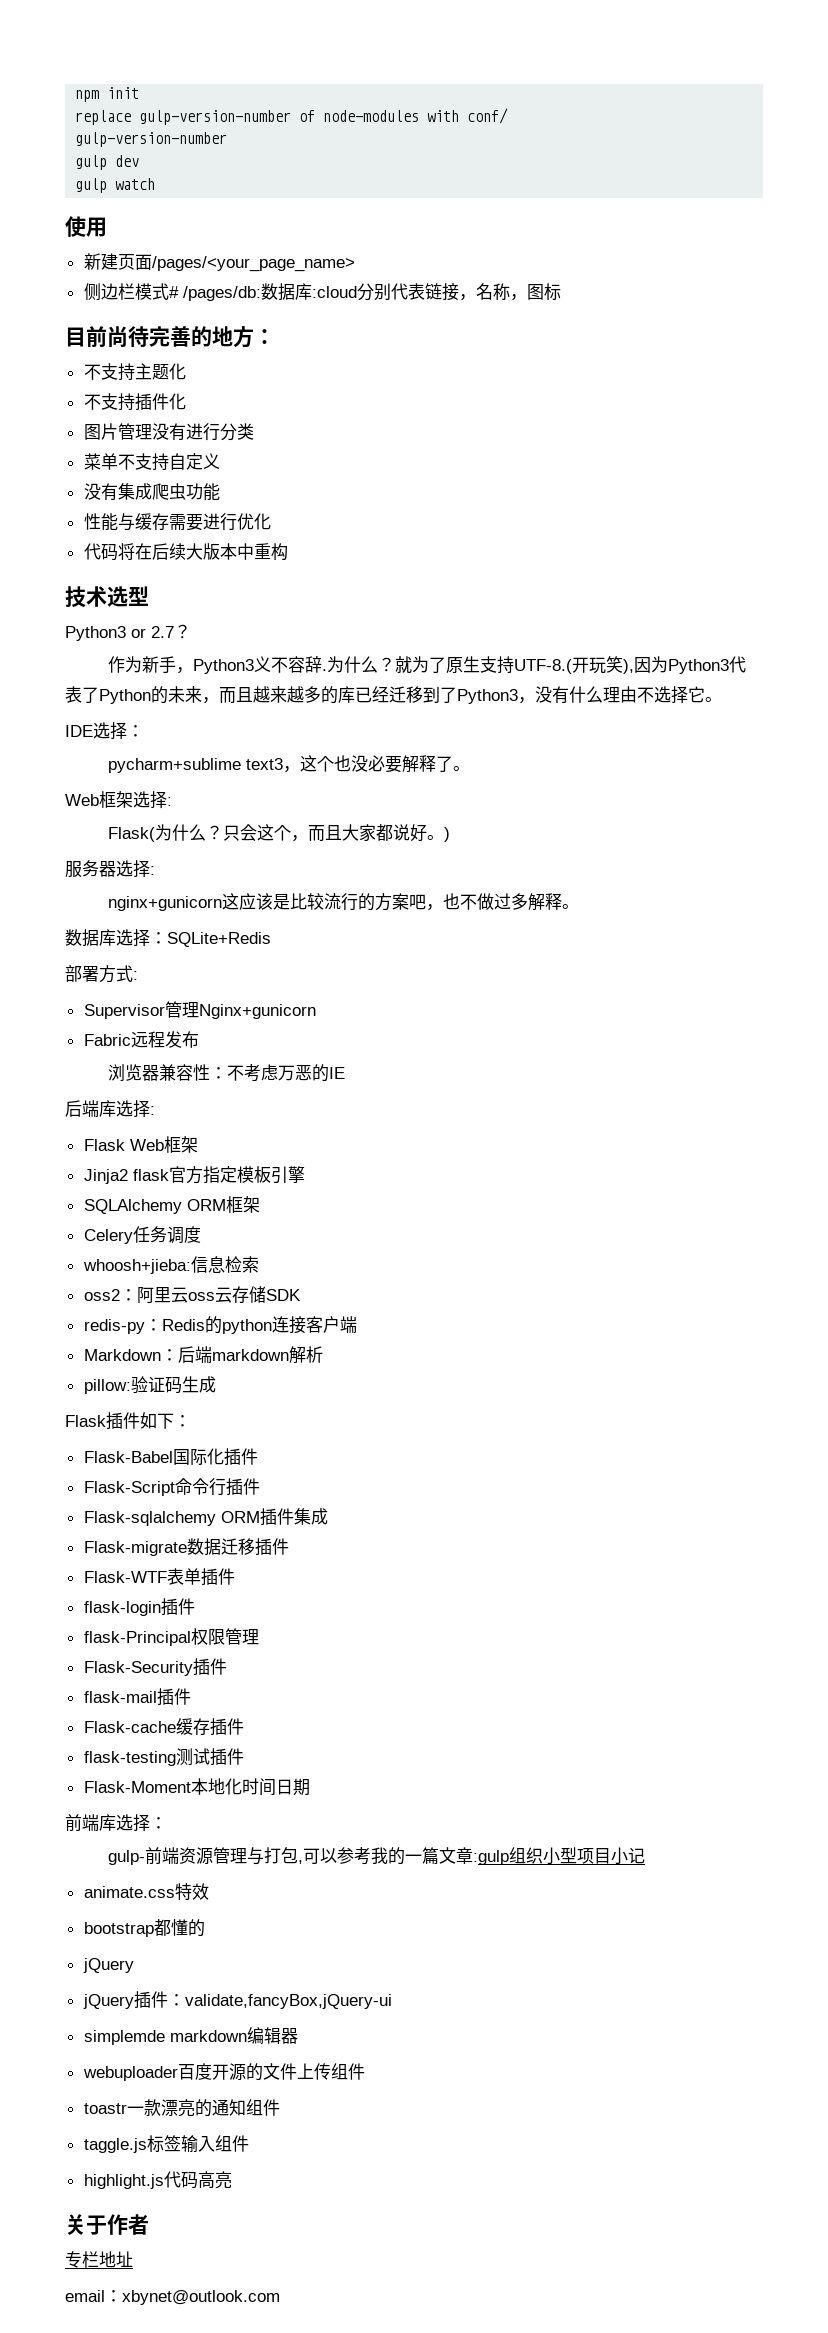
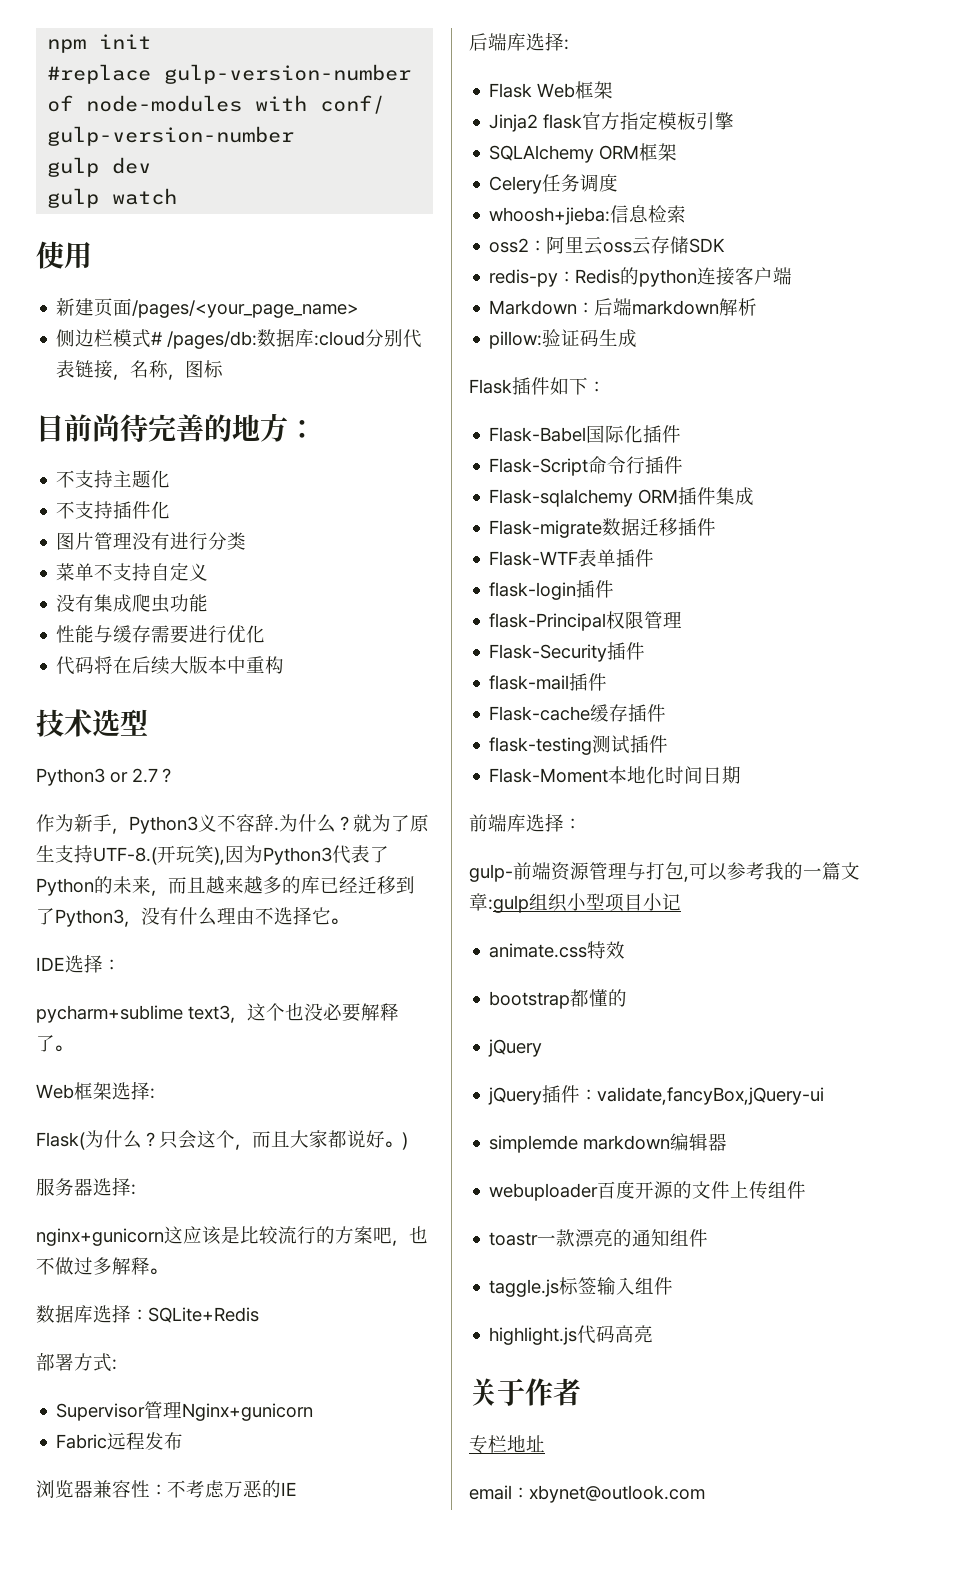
- replace gulp-version-number of node-modules with conf/
+ #replace gulp-version-number of node-modules with conf/

